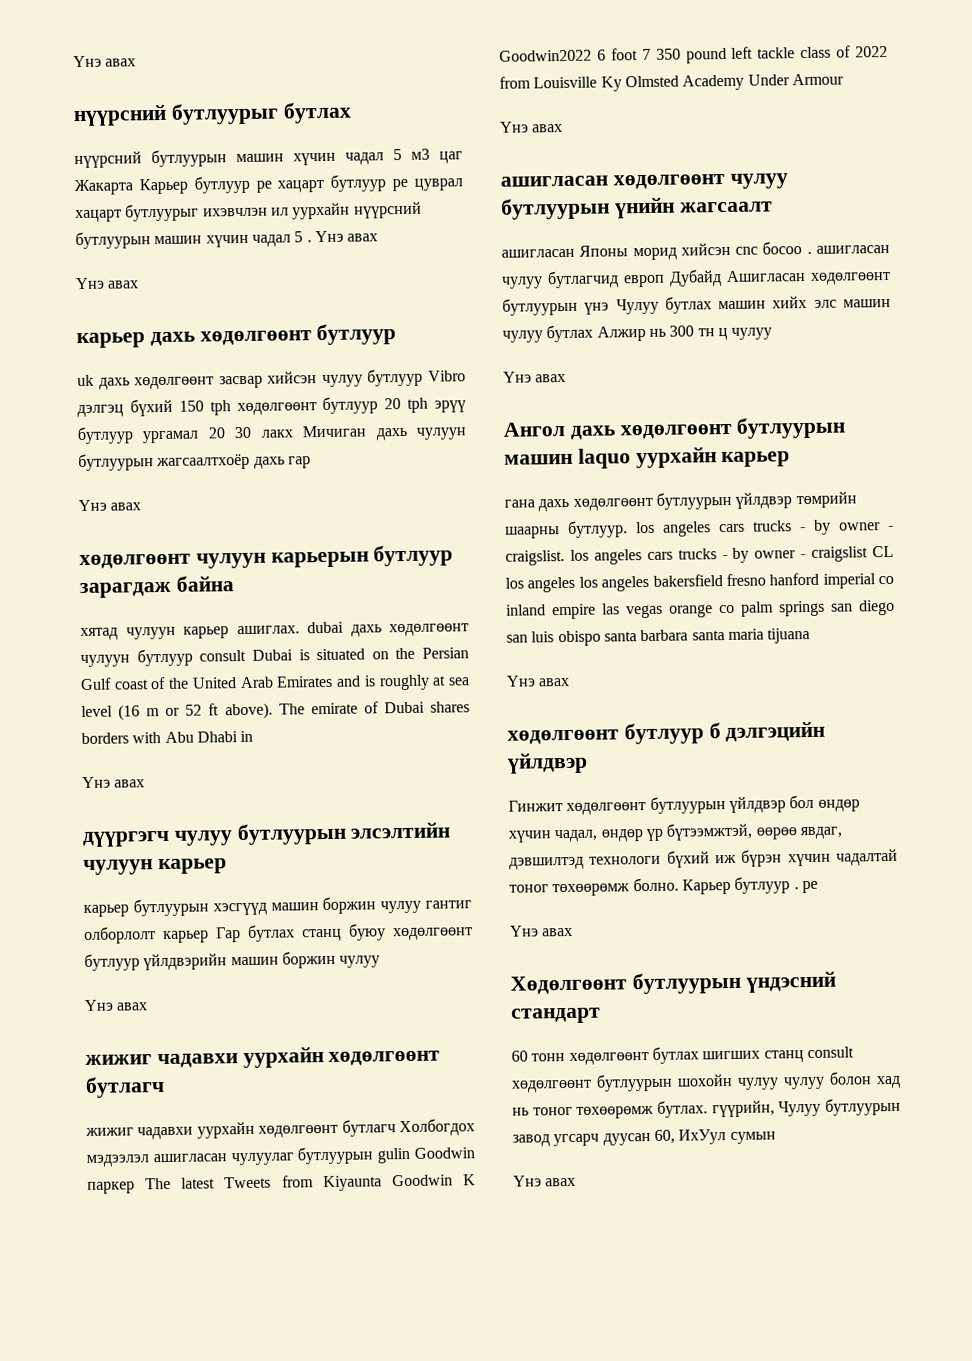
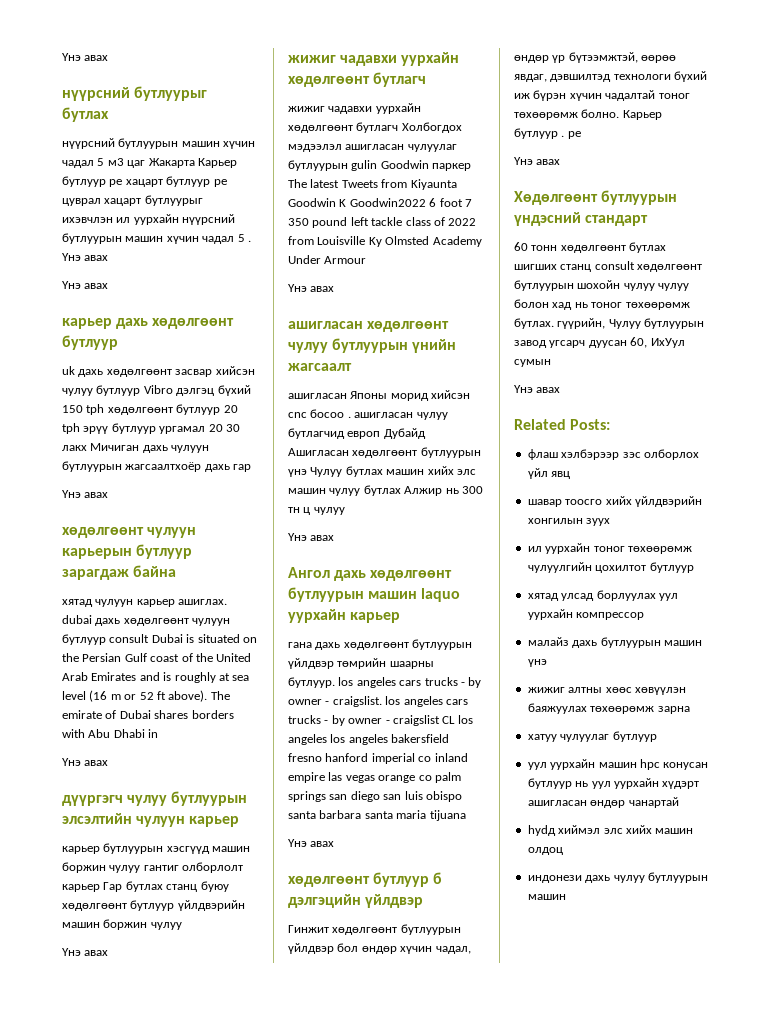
+ Related Posts:
+ флаш хэлбэрээр зэс олборлох үйл явц
+ шавар тоосго хийх үйлдвэрийн хонгилын зуух
+ ил уурхайн тоног төхөөрөмж чулуулгийн цохилтот бутлуур
+ хятад улсад борлуулах уул уурхайн компрессор
+ малайз дахь бутлуурын машин үнэ
+ жижиг алтны хөөс хөвүүлэн баяжуулах төхөөрөмж зарна
+ хатуу чулуулаг бутлуур
+ уул уурхайн машин hpc конусан бутлуур нь уул уурхайн хүдэрт ашигласан өндөр чанартай
+ hydд хиймэл элс хийх машин олдоц
+ индонези дахь чулуу бутлуурын машин

